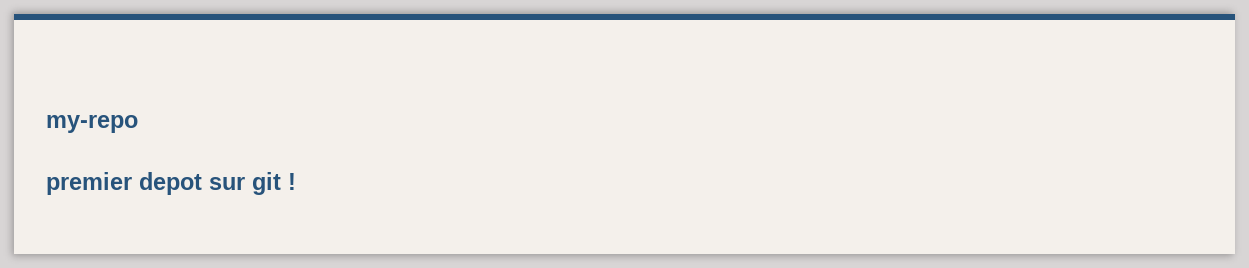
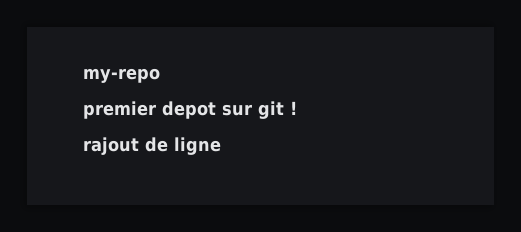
+ rajout de ligne

